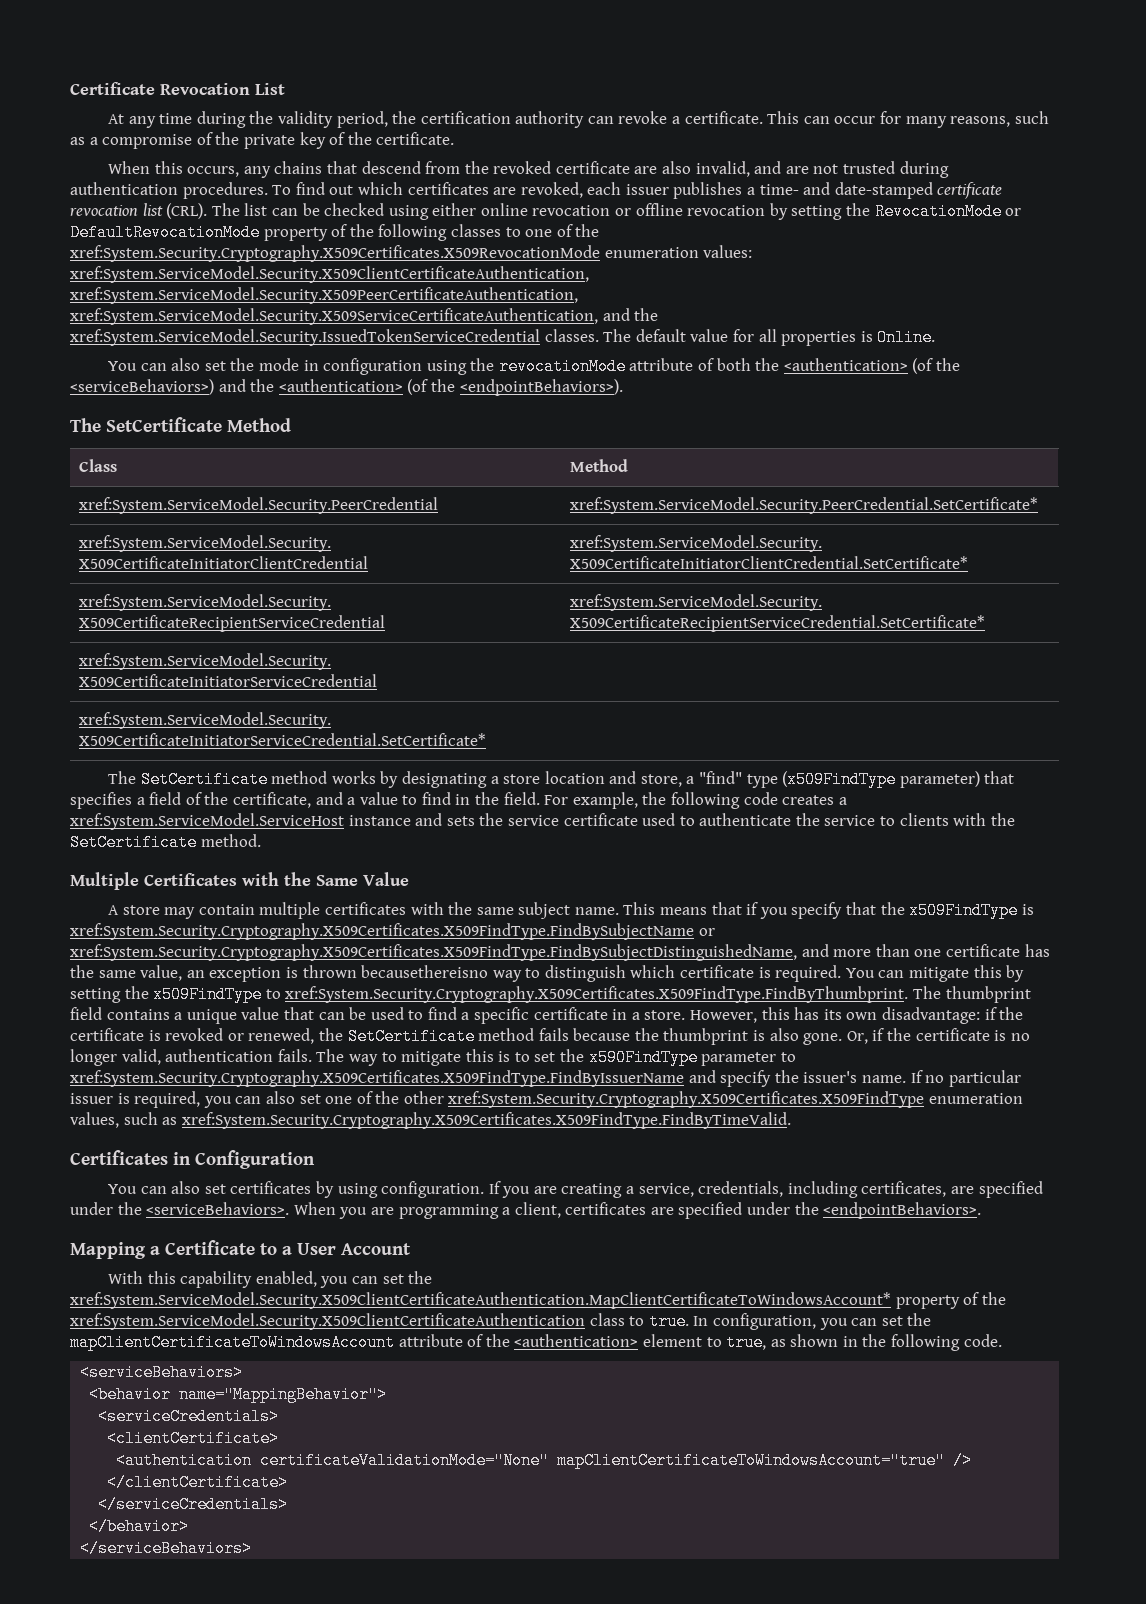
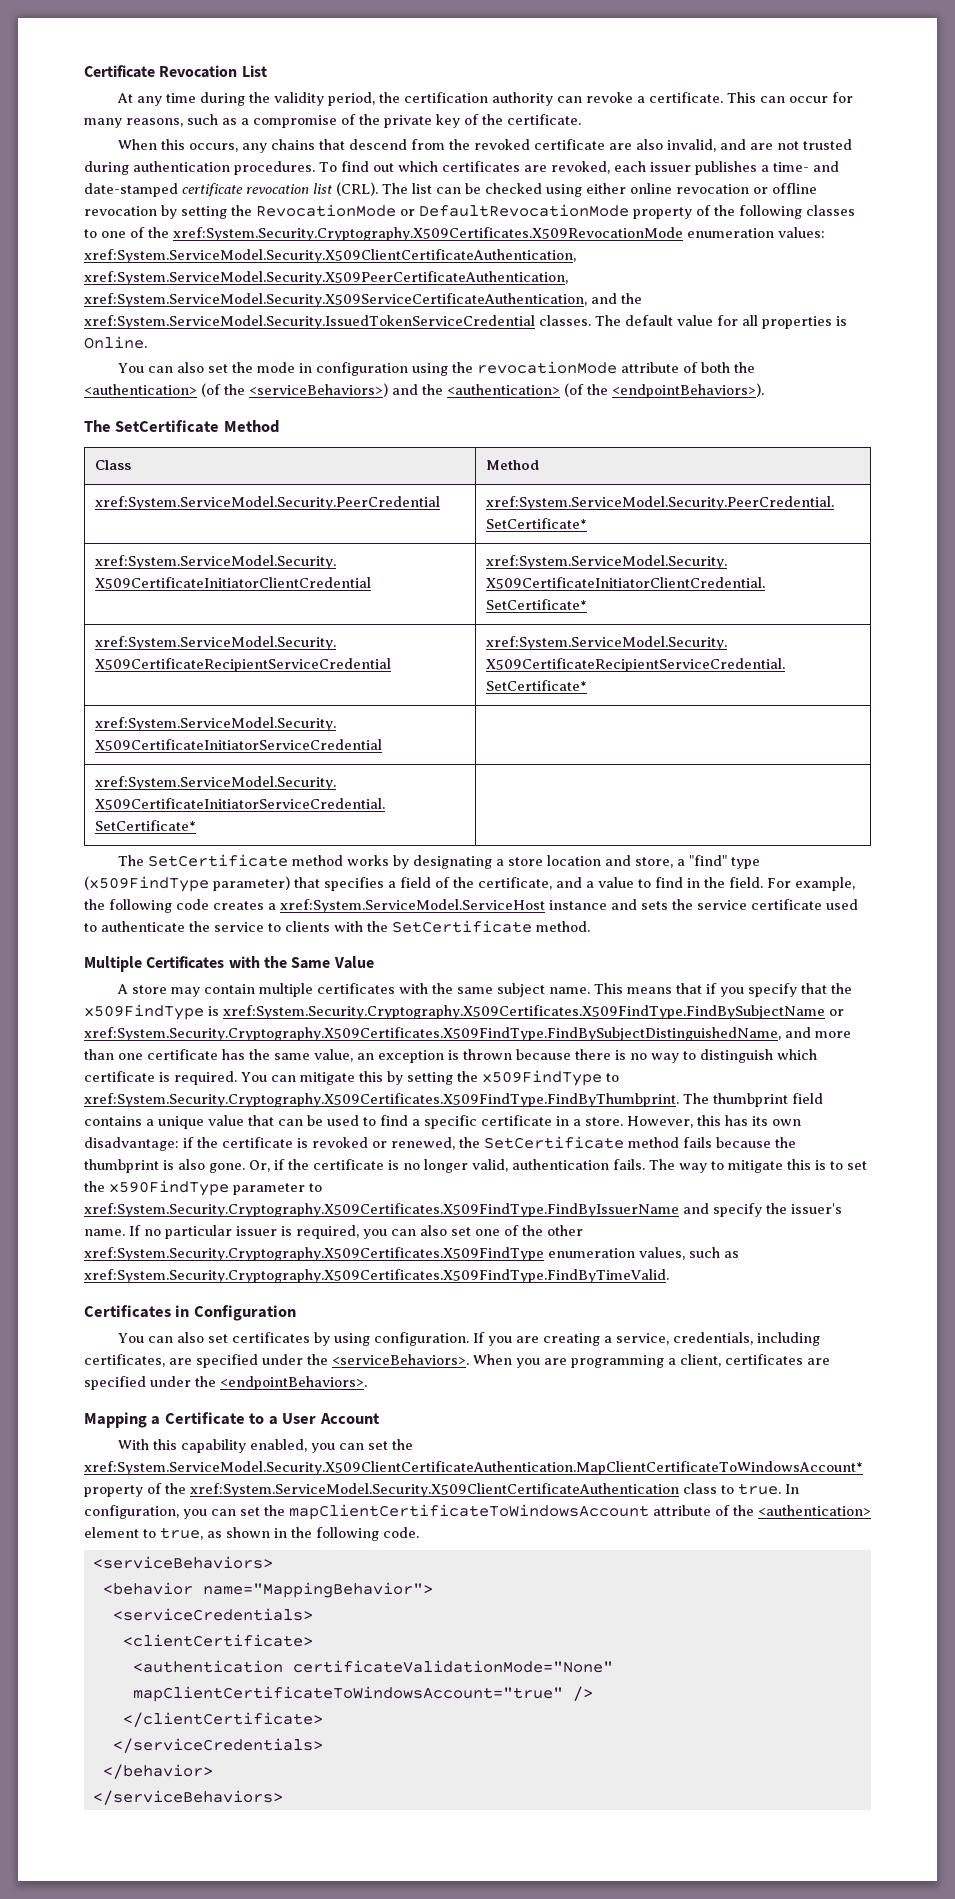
- This means that if you specify that the x509FindType is xref:System.Security.Cryptography.X509Certificates.X509FindType.FindBySubjectName or xref:System.Security.Cryptography.X509Certificates.X509FindType.FindBySubjectDistinguishedName, and more than one certificate has the same value, an exception is thrown becausethereisno way to distinguish which certificate is required.
+ This means that if you specify that the x509FindType is xref:System.Security.Cryptography.X509Certificates.X509FindType.FindBySubjectName or xref:System.Security.Cryptography.X509Certificates.X509FindType.FindBySubjectDistinguishedName, and more than one certificate has the same value, an exception is thrown because there is no way to distinguish which certificate is required.

